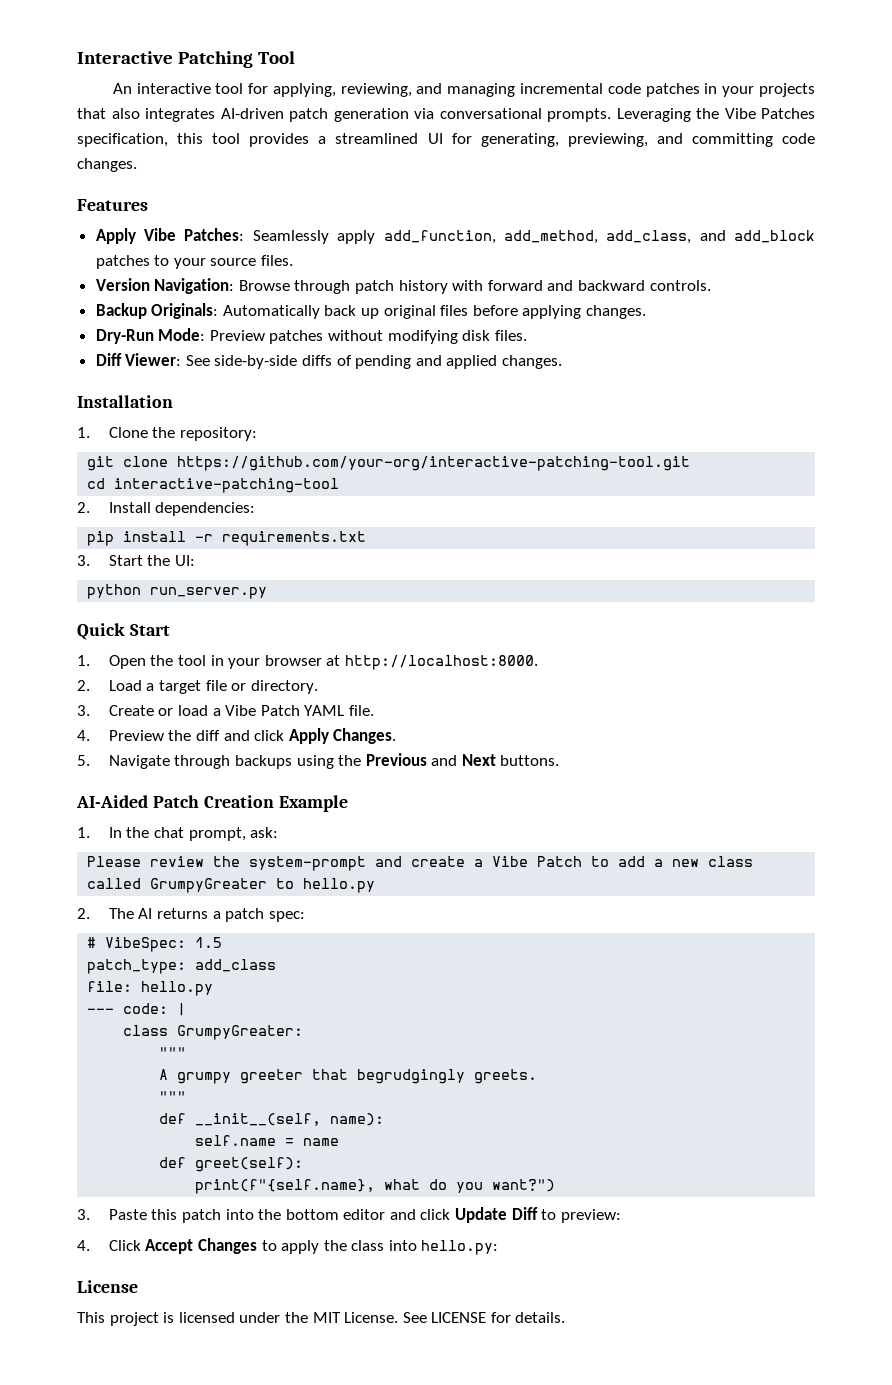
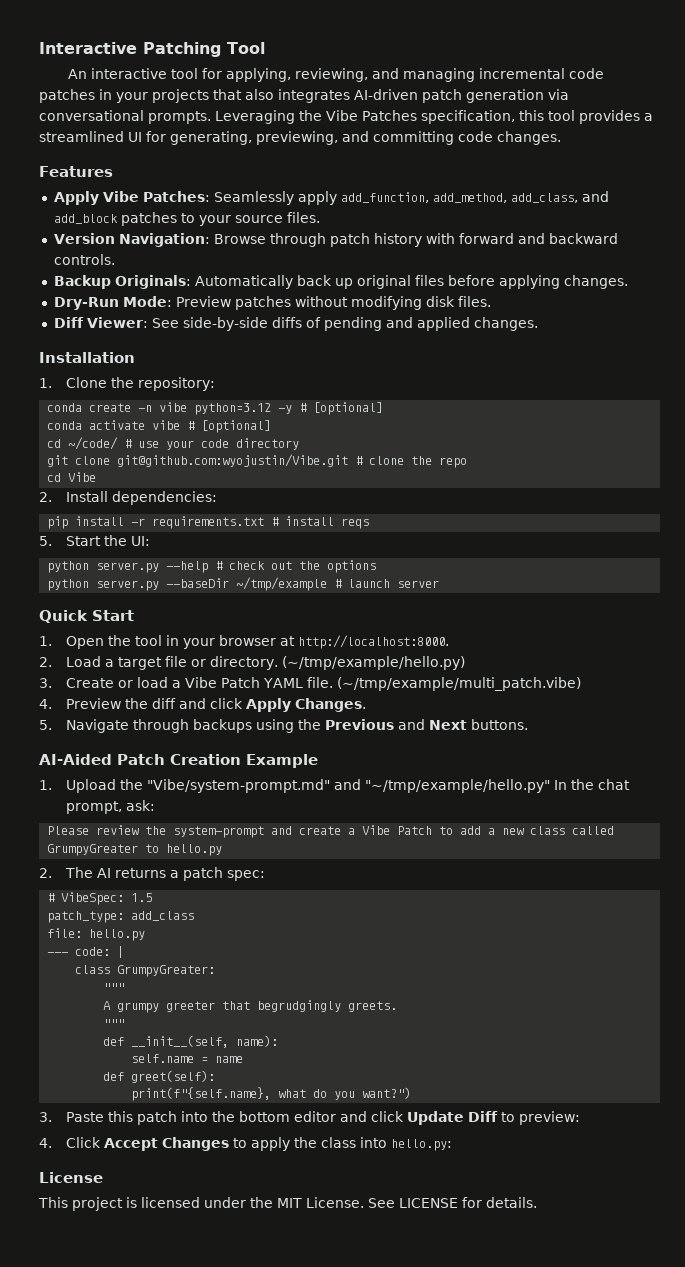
- git clone https://github.com/your-org/interactive-patching-tool.git
- cd interactive-patching-tool
+ conda create -n vibe python=3.12 -y # [optional]
+ conda activate vibe # [optional]
+ cd ~/code/ # use your code directory
+ git clone git@github.com:wyojustin/Vibe.git # clone the repo
+ cd Vibe
- pip install -r requirements.txt
- 3. Start the UI:
+ pip install -r requirements.txt # install reqs
+ 5. Start the UI:
- python run_server.py
+ python server.py --help # check out the options
+ python server.py --baseDir ~/tmp/example # launch server
+ (~/tmp/example/hello.py)
+ (~/tmp/example/multi_patch.vibe)
- 1. In the chat prompt, ask:
+ 1. Upload the "Vibe/system-prompt.md" and "~/tmp/example/hello.py" In the chat prompt, ask:

